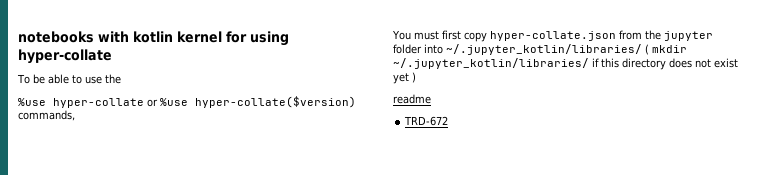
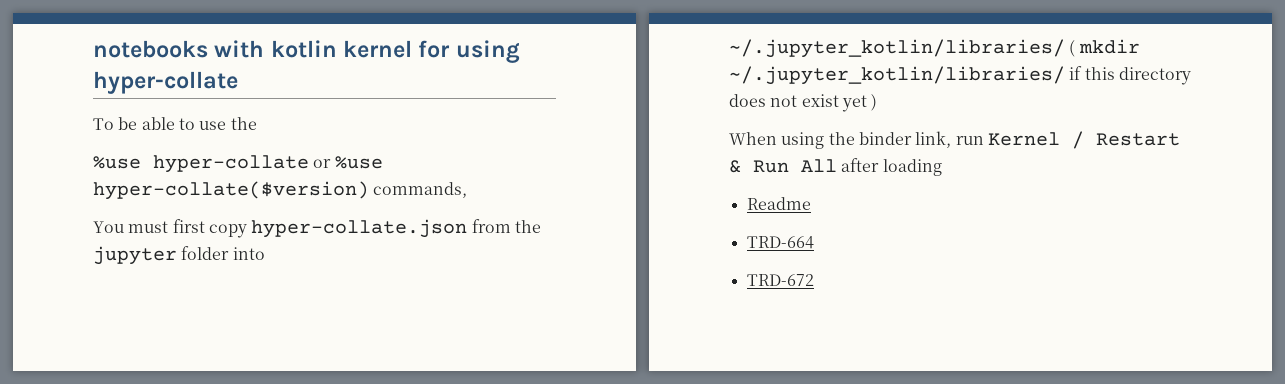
- readme
+ When using the binder link, run Kernel / Restart & Run All after loading
+ Readme
+ TRD-664

